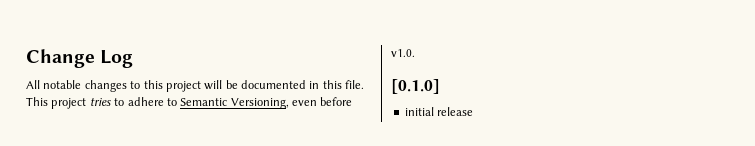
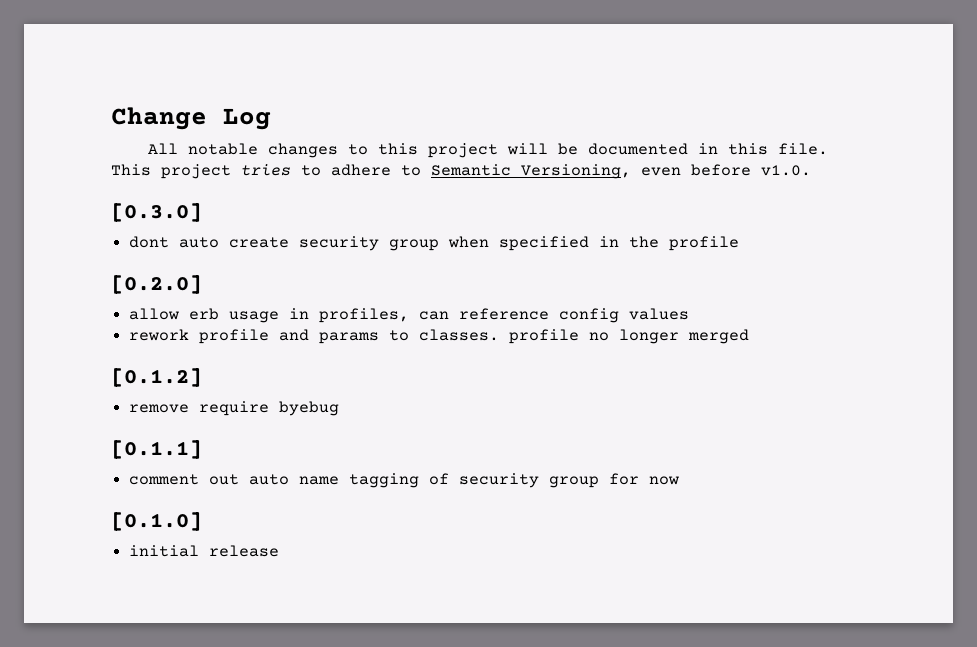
+ [0.3.0]
+ dont auto create security group when specified in the profile
+ [0.2.0]
+ allow erb usage in profiles, can reference config values
+ rework profile and params to classes. profile no longer merged
+ [0.1.2]
+ remove require byebug
+ [0.1.1]
+ comment out auto name tagging of security group for now

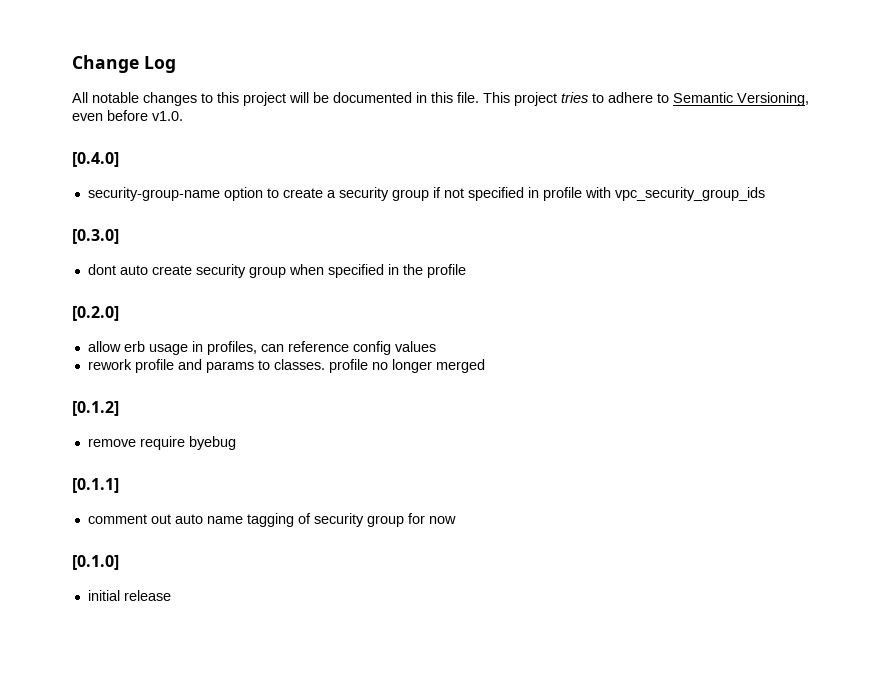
+ [0.4.0]
+ security-group-name option to create a security group if not specified in profile with vpc_security_group_ids

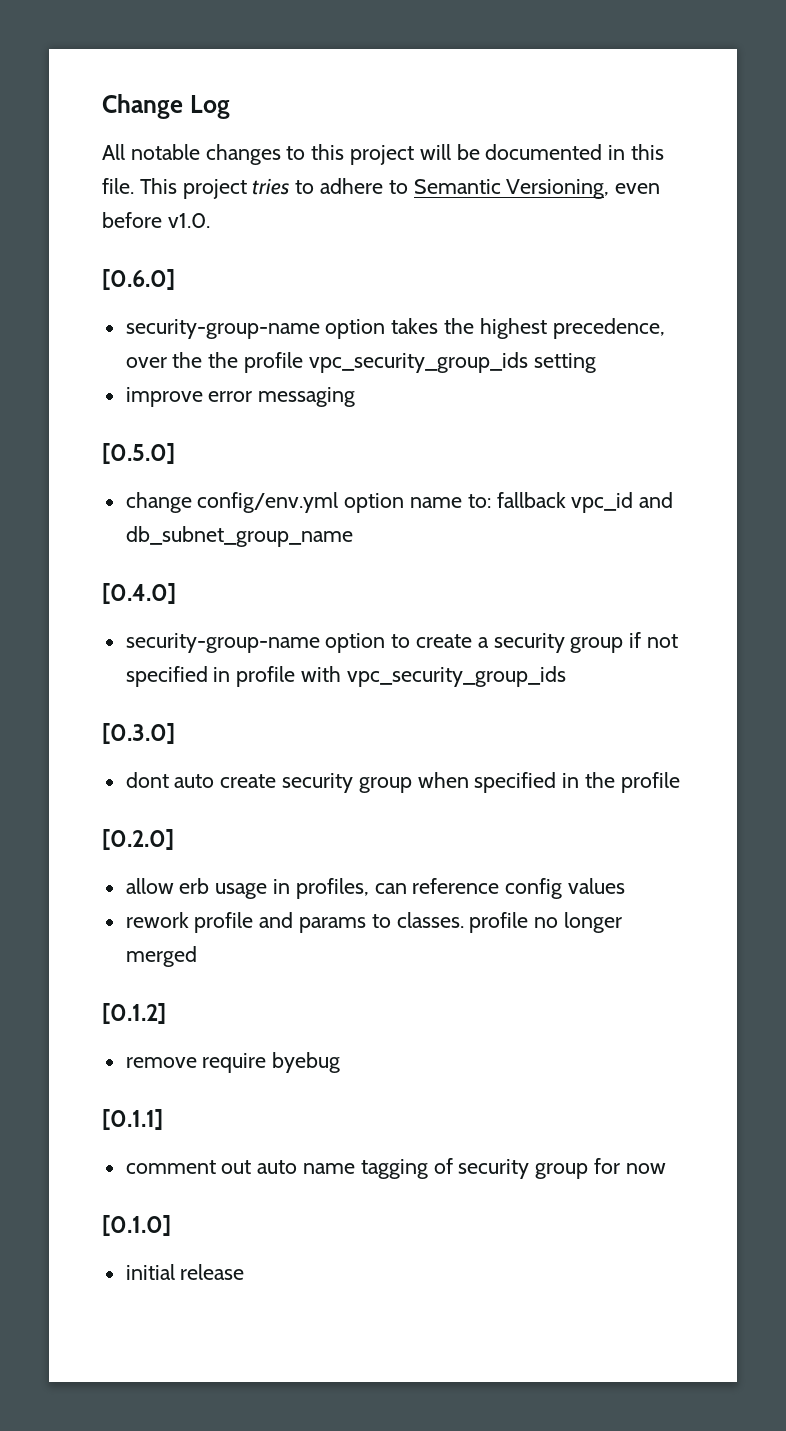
+ [0.6.0]
+ security-group-name option takes the highest precedence, over the the profile vpc_security_group_ids setting
+ improve error messaging
+ [0.5.0]
+ change config/env.yml option name to: fallback vpc_id and db_subnet_group_name

